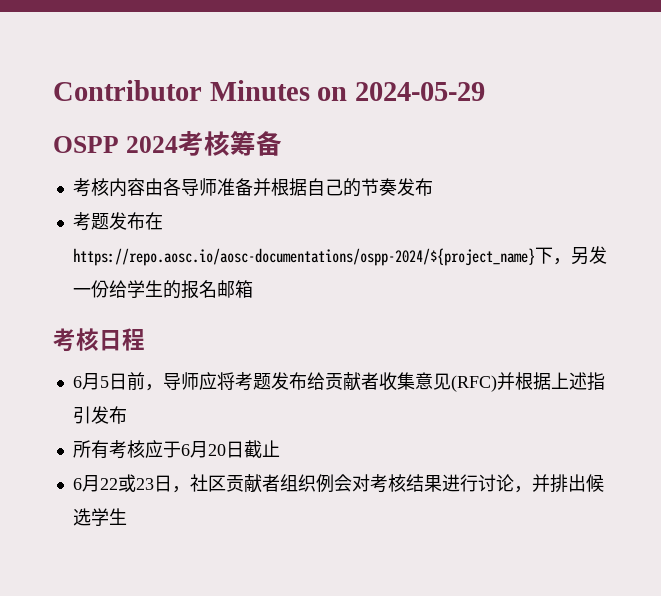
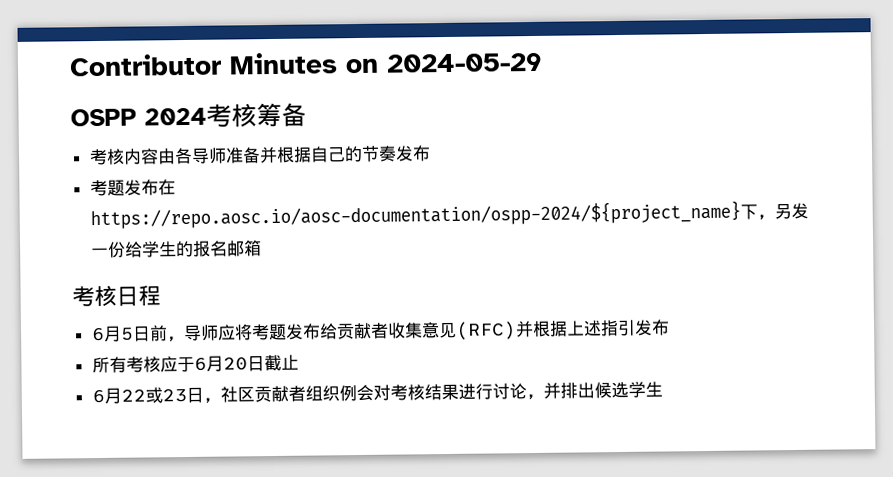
- 考题发布在https://repo.aosc.io/aosc-documentations/ospp-2024/${project_name}下，另发一份给学生的报名邮箱
+ 考题发布在https://repo.aosc.io/aosc-documentation/ospp-2024/${project_name}下，另发一份给学生的报名邮箱

